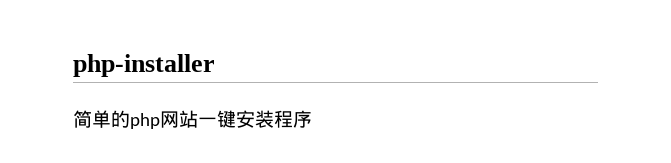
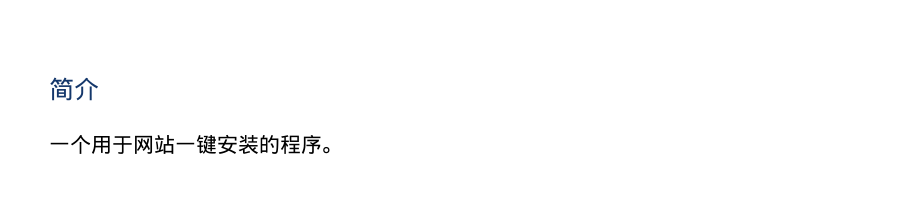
- php-installer
- 简单的php网站一键安装程序
+ 简介
+ 一个用于网站一键安装的程序。

